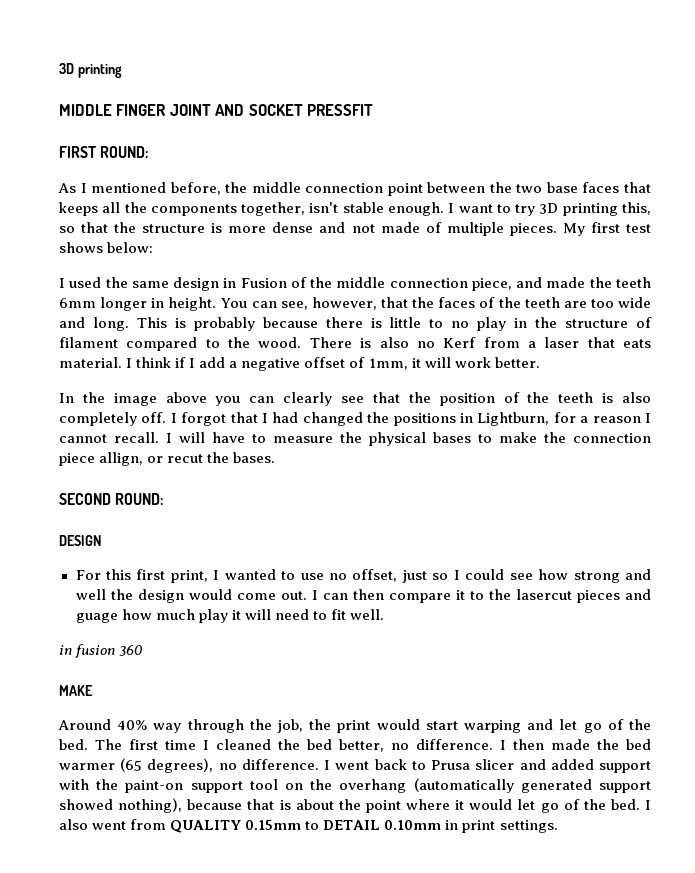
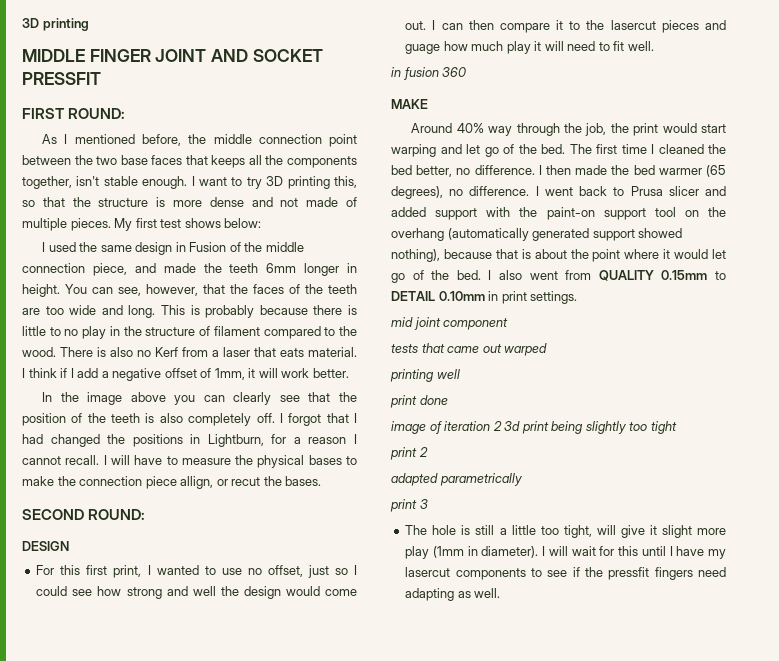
+ mid joint component
+ tests that came out warped
+ printing well
+ print done
+ image of iteration 2 3d print being slightly too tight
+ print 2
+ adapted parametrically
+ print 3
+ The hole is still a little too tight, will give it slight more play (1mm in diameter). I will wait for this until I have my lasercut components to see if the pressfit fingers need adapting as well.

